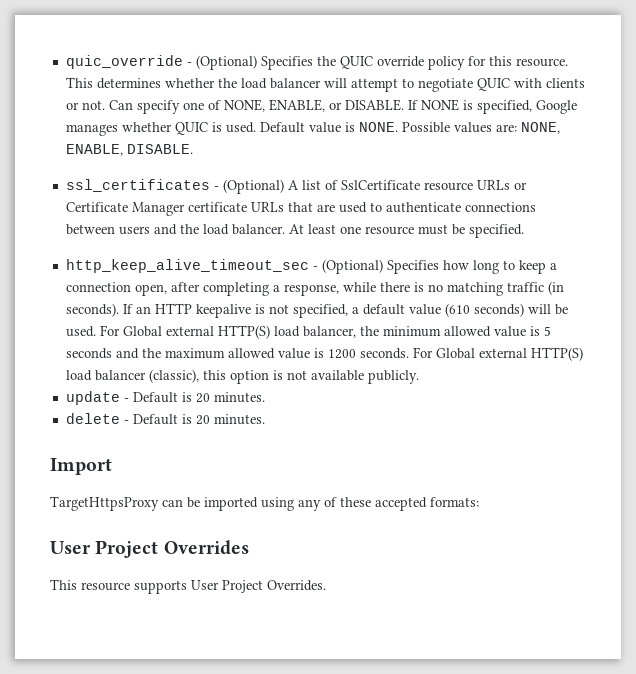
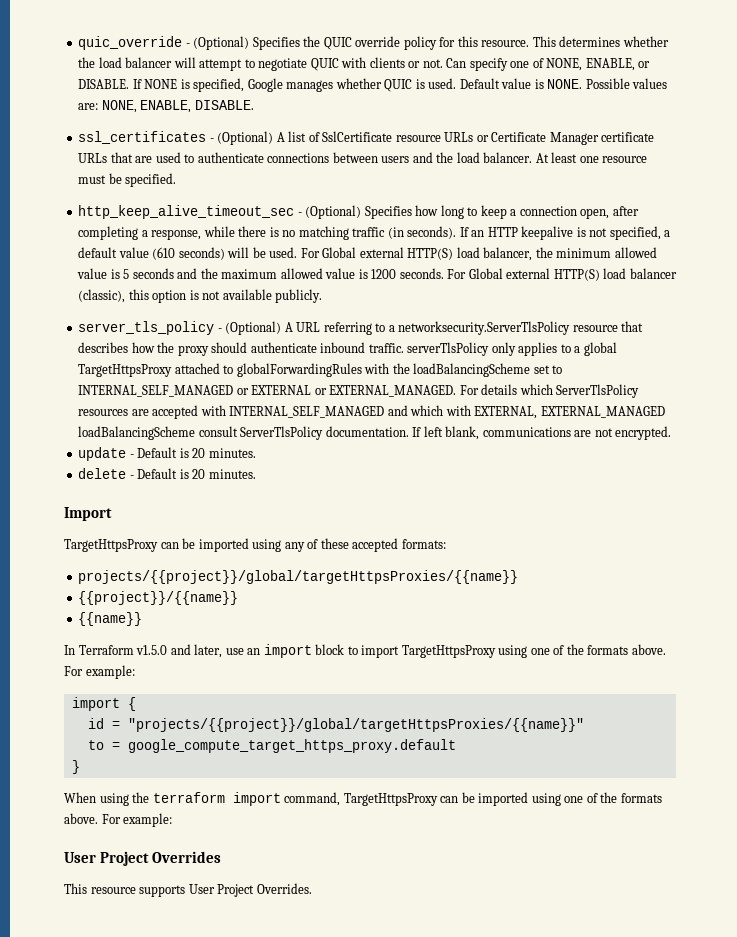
+ server_tls_policy - (Optional) A URL referring to a networksecurity.ServerTlsPolicy resource that describes how the proxy should authenticate inbound traffic. serverTlsPolicy only applies to a global TargetHttpsProxy attached to globalForwardingRules with the loadBalancingScheme set to INTERNAL_SELF_MANAGED or EXTERNAL or EXTERNAL_MANAGED. For details which ServerTlsPolicy resources are accepted with INTERNAL_SELF_MANAGED and which with EXTERNAL, EXTERNAL_MANAGED loadBalancingScheme consult ServerTlsPolicy documentation. If left blank, communications are not encrypted.
+ projects/{{project}}/global/targetHttpsProxies/{{name}}
+ {{project}}/{{name}}
+ {{name}}
+ In Terraform v1.5.0 and later, use an import block to import TargetHttpsProxy using one of the formats above. For example:
+ import {
+ id = "projects/{{project}}/global/targetHttpsProxies/{{name}}"
+ to = google_compute_target_https_proxy.default
+ }
+ When using the terraform import command, TargetHttpsProxy can be imported using one of the formats above. For example:

